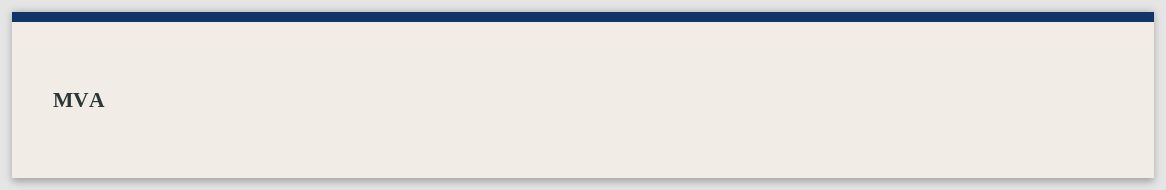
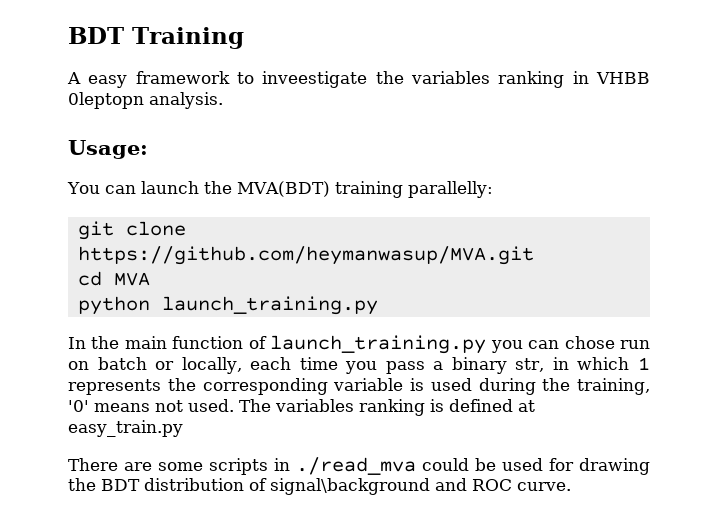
- MVA
+ BDT Training
+ A easy framework to inveestigate the variables ranking in VHBB 0leptopn analysis.
+ Usage:
+ You can launch the MVA(BDT) training parallelly:
+ git clone https://github.com/heymanwasup/MVA.git
+ cd MVA
+ python launch_training.py
+ In the main function of launch_training.py you can chose run on batch or locally, each time you pass a binary str, in which 1 represents the corresponding variable is used during the training, '0' means not used. The variables ranking is defined at easy_train.py
+ There are some scripts in ./read_mva could be used for drawing the BDT distribution of signal\background and ROC curve.

